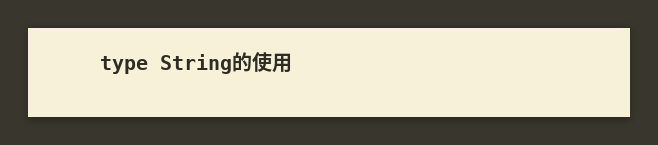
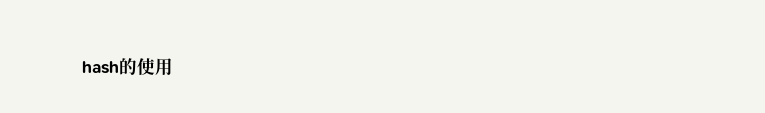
- type String的使用
+ hash的使用

